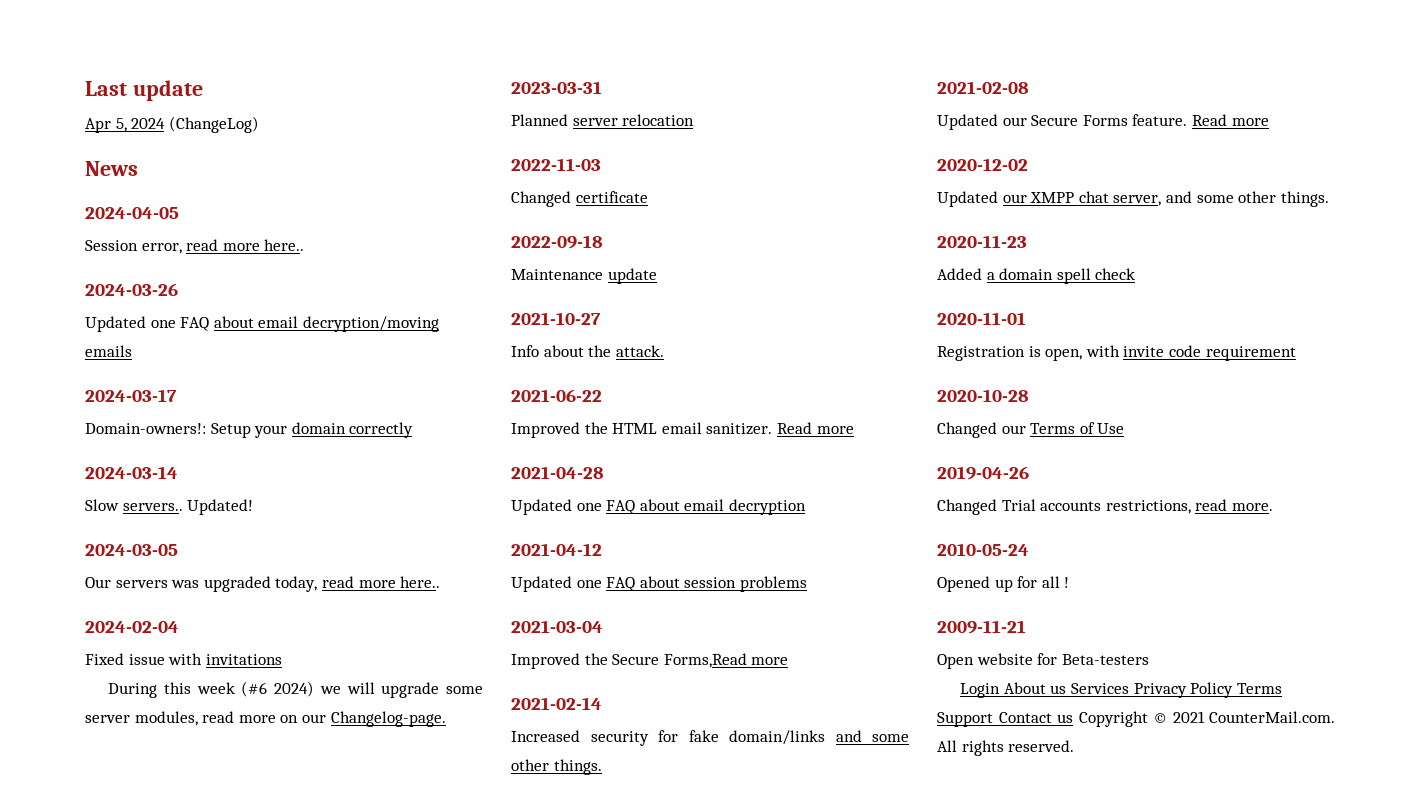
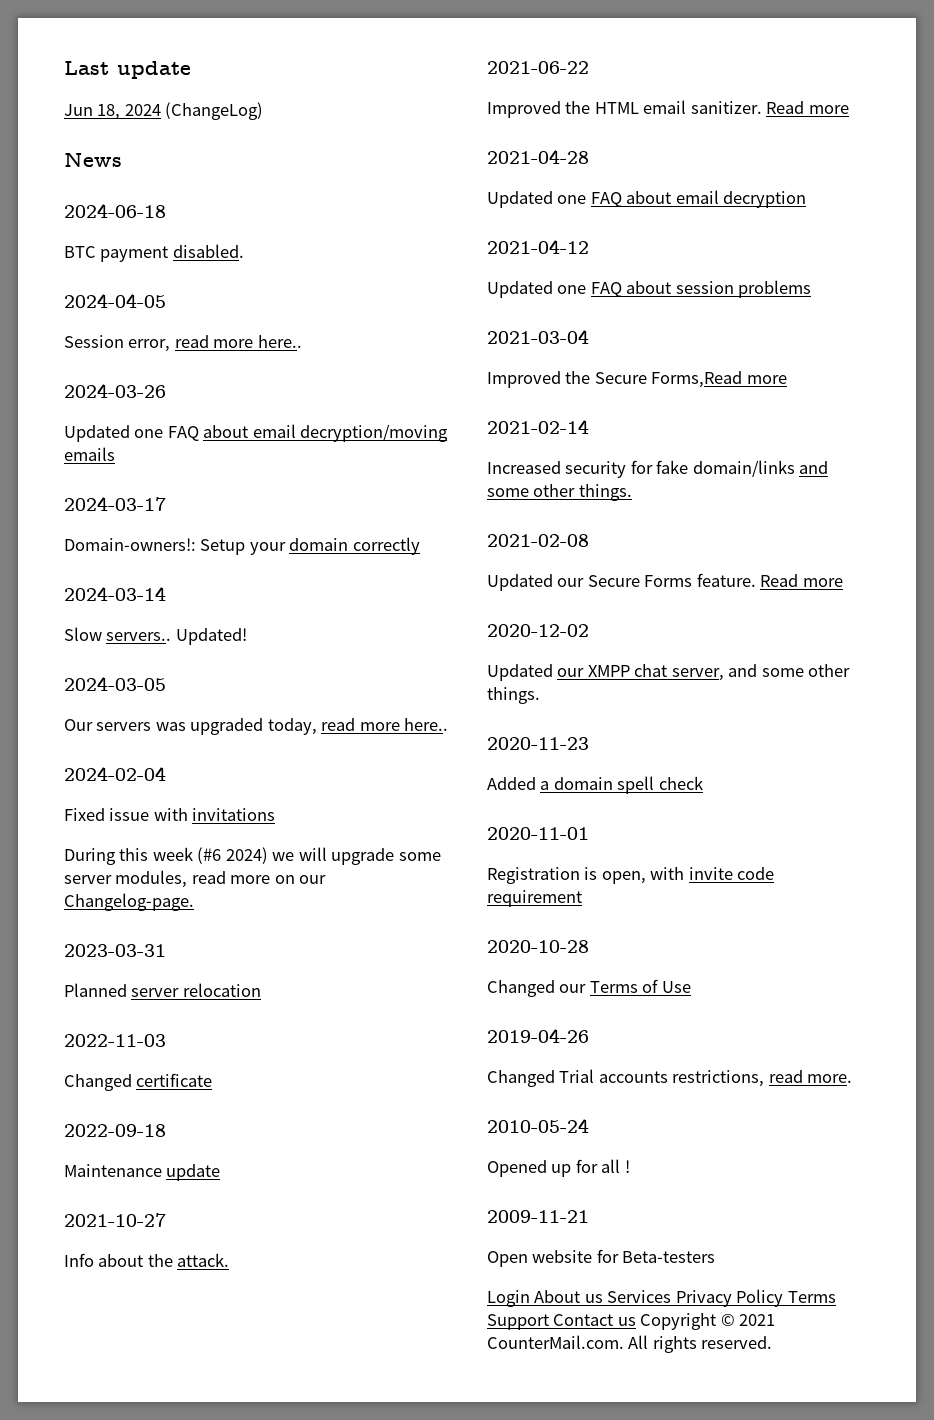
- Apr 5, 2024 (ChangeLog)
+ Jun 18, 2024 (ChangeLog)
+ 2024-06-18
+ BTC payment disabled.

